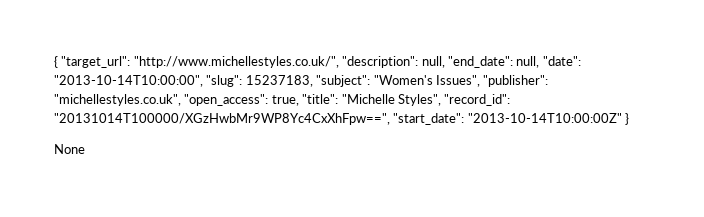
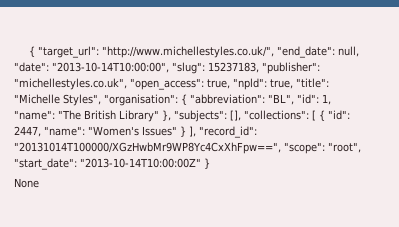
- { "target_url": "http://www.michellestyles.co.uk/", "description": null, "end_date": null, "date": "2013-10-14T10:00:00", "slug": 15237183, "subject": "Women's Issues", "publisher": "michellestyles.co.uk", "open_access": true, "title": "Michelle Styles", "record_id": "20131014T100000/XGzHwbMr9WP8Yc4CxXhFpw==", "start_date": "2013-10-14T10:00:00Z" }
+ { "target_url": "http://www.michellestyles.co.uk/", "end_date": null, "date": "2013-10-14T10:00:00", "slug": 15237183, "publisher": "michellestyles.co.uk", "open_access": true, "npld": true, "title": "Michelle Styles", "organisation": { "abbreviation": "BL", "id": 1, "name": "The British Library" }, "subjects": [], "collections": [ { "id": 2447, "name": "Women's Issues" } ], "record_id": "20131014T100000/XGzHwbMr9WP8Yc4CxXhFpw==", "scope": "root", "start_date": "2013-10-14T10:00:00Z" }

